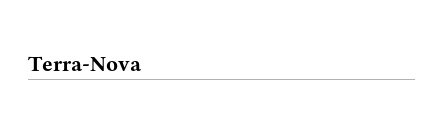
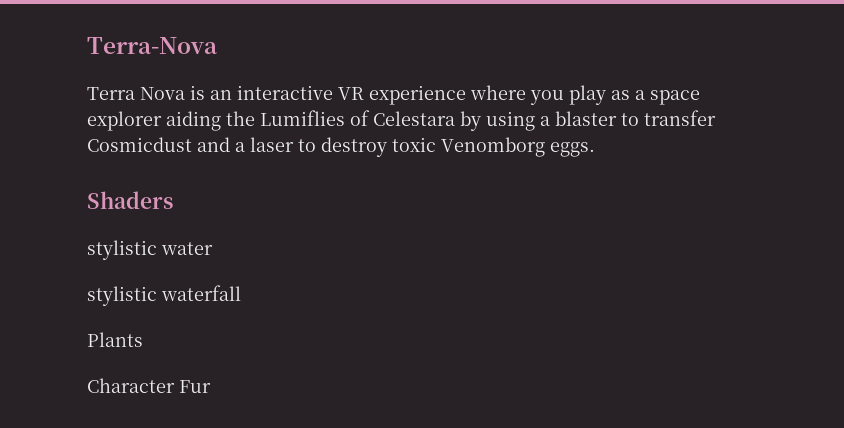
+ Terra Nova is an interactive VR experience where you play as a space explorer aiding the Lumiflies of Celestara by using a blaster to transfer Cosmicdust and a laser to destroy toxic Venomborg eggs.
+ Shaders
+ stylistic water
+ stylistic waterfall
+ Plants
+ Character Fur

